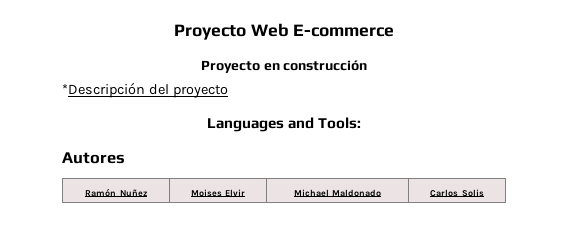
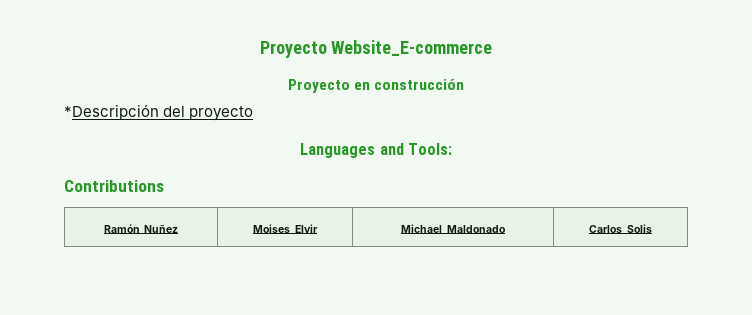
- Proyecto Web E-commerce
+ Proyecto Website_E-commerce
- Autores
+ Contributions

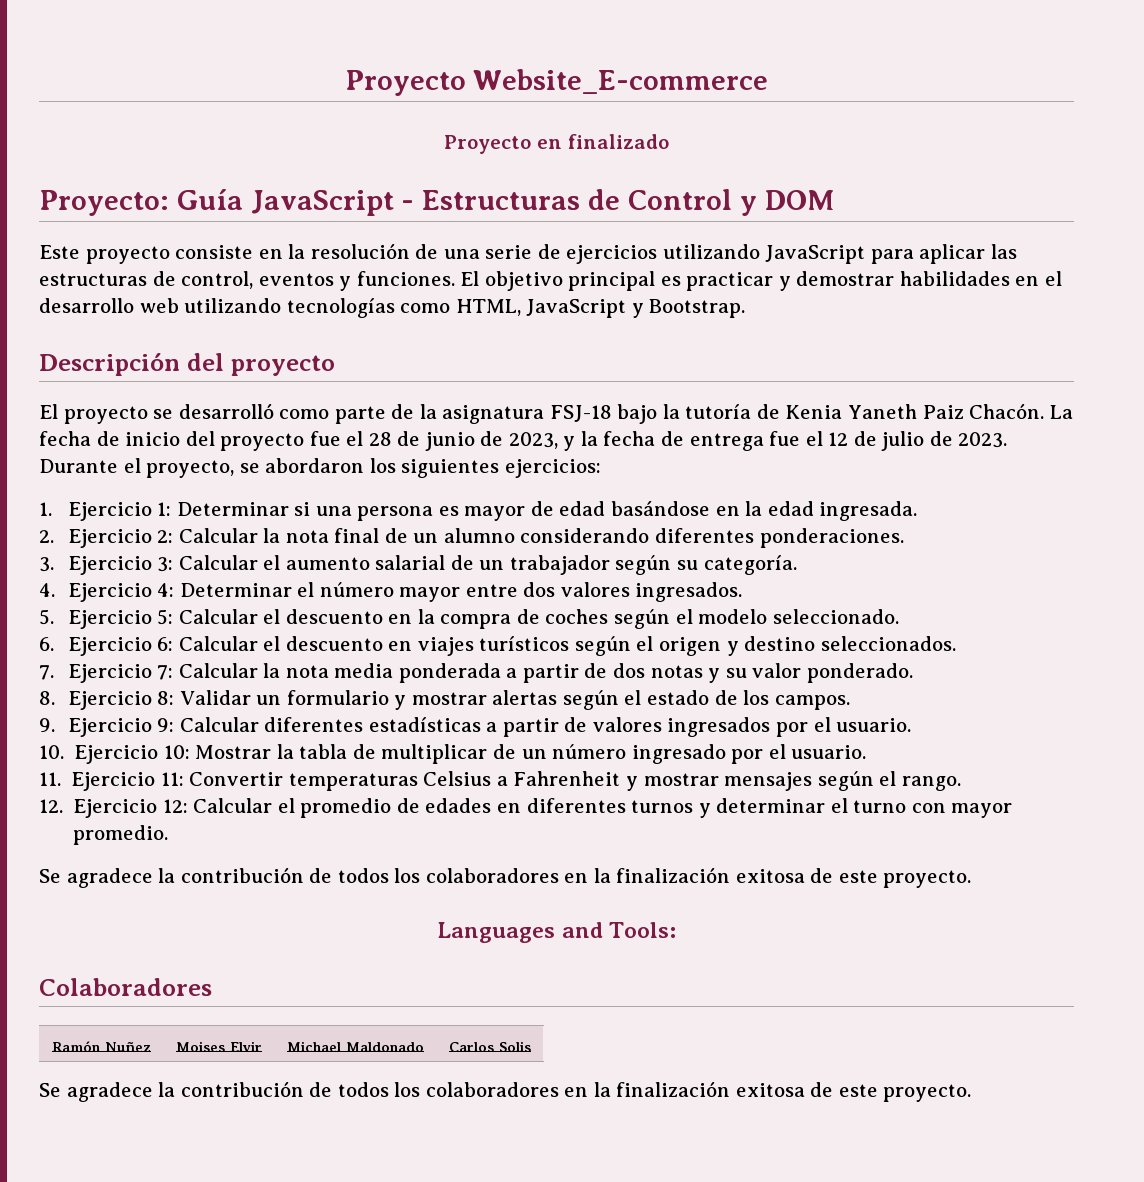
- Proyecto en construcción
- *Descripción del proyecto
+ Proyecto en finalizado
+ Proyecto: Guía JavaScript - Estructuras de Control y DOM
+ Este proyecto consiste en la resolución de una serie de ejercicios utilizando JavaScript para aplicar las estructuras de control, eventos y funciones. El objetivo principal es practicar y demostrar habilidades en el desarrollo web utilizando tecnologías como HTML, JavaScript y Bootstrap.
+ Descripción del proyecto
+ El proyecto se desarrolló como parte de la asignatura FSJ-18 bajo la tutoría de Kenia Yaneth Paiz Chacón. La fecha de inicio del proyecto fue el 28 de junio de 2023, y la fecha de entrega fue el 12 de julio de 2023. Durante el proyecto, se abordaron los siguientes ejercicios:
+ 1. Ejercicio 1: Determinar si una persona es mayor de edad basándose en la edad ingresada.
+ 2. Ejercicio 2: Calcular la nota final de un alumno considerando diferentes ponderaciones.
+ 3. Ejercicio 3: Calcular el aumento salarial de un trabajador según su categoría.
+ 4. Ejercicio 4: Determinar el número mayor entre dos valores ingresados.
+ 5. Ejercicio 5: Calcular el descuento en la compra de coches según el modelo seleccionado.
+ 6. Ejercicio 6: Calcular el descuento en viajes turísticos según el origen y destino seleccionados.
+ 7. Ejercicio 7: Calcular la nota media ponderada a partir de dos notas y su valor ponderado.
+ 8. Ejercicio 8: Validar un formulario y mostrar alertas según el estado de los campos.
+ 9. Ejercicio 9: Calcular diferentes estadísticas a partir de valores ingresados por el usuario.
+ 10. Ejercicio 10: Mostrar la tabla de multiplicar de un número ingresado por el usuario.
+ 11. Ejercicio 11: Convertir temperaturas Celsius a Fahrenheit y mostrar mensajes según el rango.
+ 12. Ejercicio 12: Calcular el promedio de edades en diferentes turnos y determinar el turno con mayor promedio.
+ Se agradece la contribución de todos los colaboradores en la finalización exitosa de este proyecto.
- Contributions
+ Colaboradores
  Ramón Nuñez | Moises Elvir | Michael Maldonado | Carlos Solis
+ Se agradece la contribución de todos los colaboradores en la finalización exitosa de este proyecto.

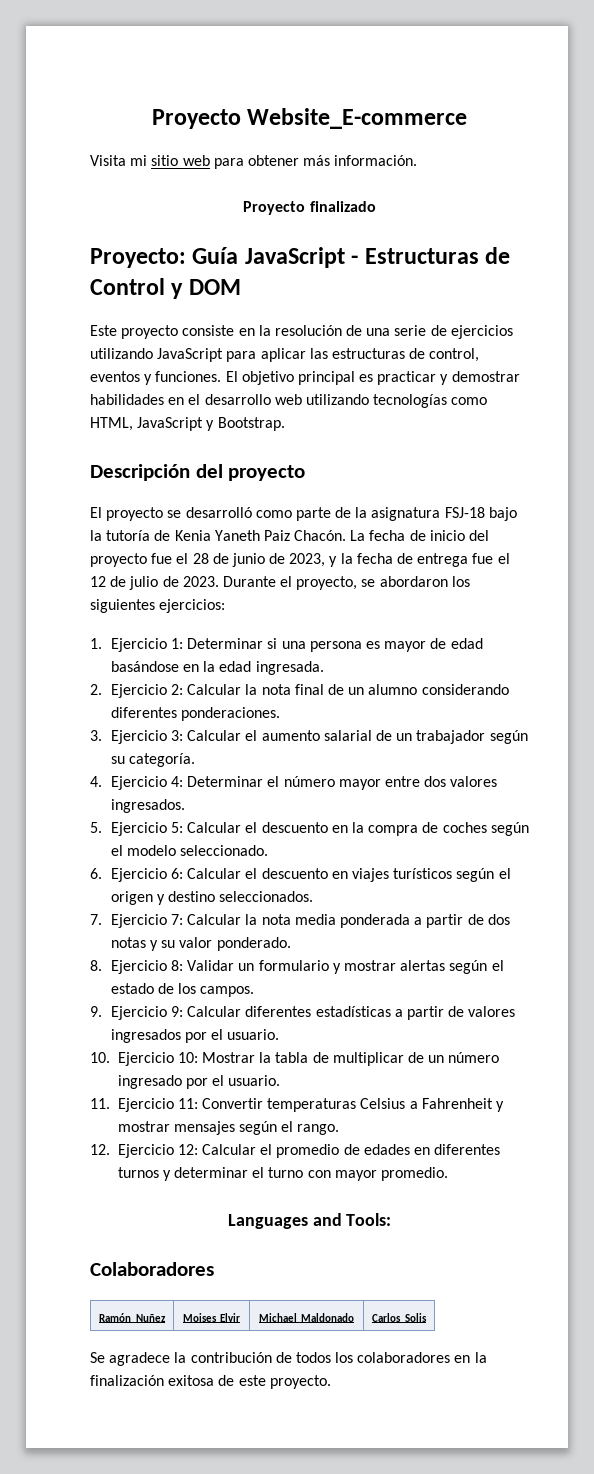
- Proyecto en finalizado
+ Visita mi sitio web para obtener más información.
+ Proyecto finalizado
  12. Ejercicio 12: Calcular el promedio de edades en diferentes turnos y determinar el turno con mayor promedio.
- Se agradece la contribución de todos los colaboradores en la finalización exitosa de este proyecto.

